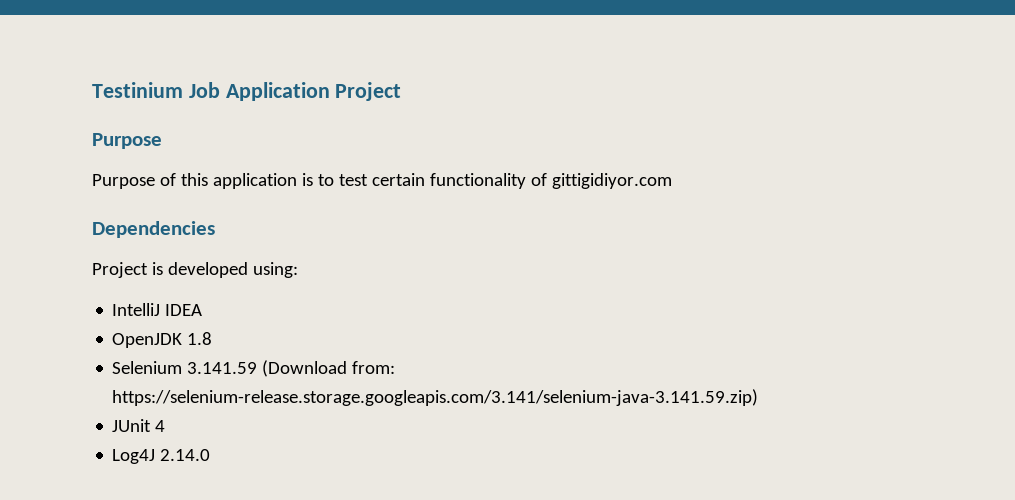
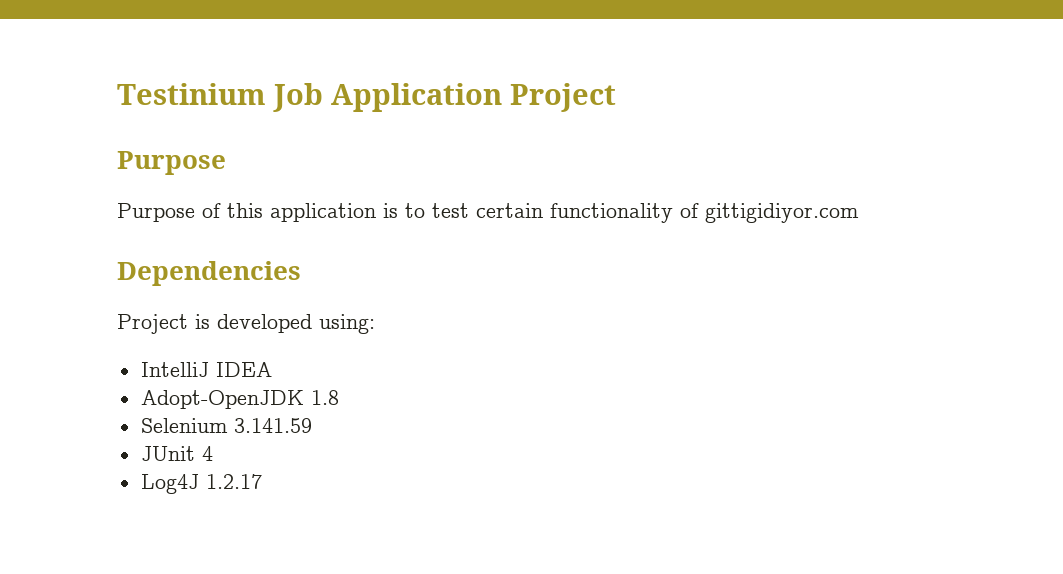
- OpenJDK 1.8
+ Adopt-OpenJDK 1.8
- Selenium 3.141.59 (Download from: https://selenium-release.storage.googleapis.com/3.141/selenium-java-3.141.59.zip)
+ Selenium 3.141.59
- Log4J 2.14.0
+ Log4J 1.2.17

